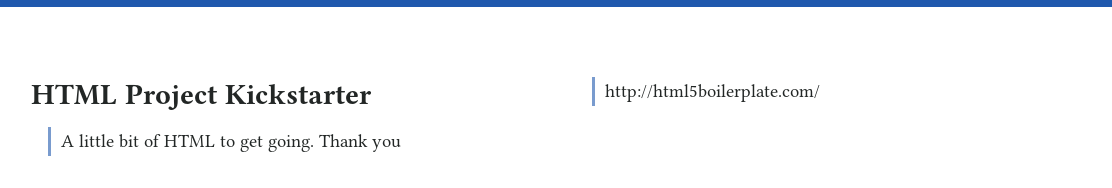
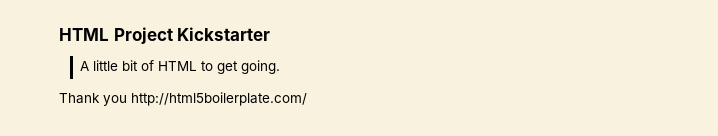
- A little bit of HTML to get going. Thank you http://html5boilerplate.com/
+ A little bit of HTML to get going.
+ Thank you http://html5boilerplate.com/

